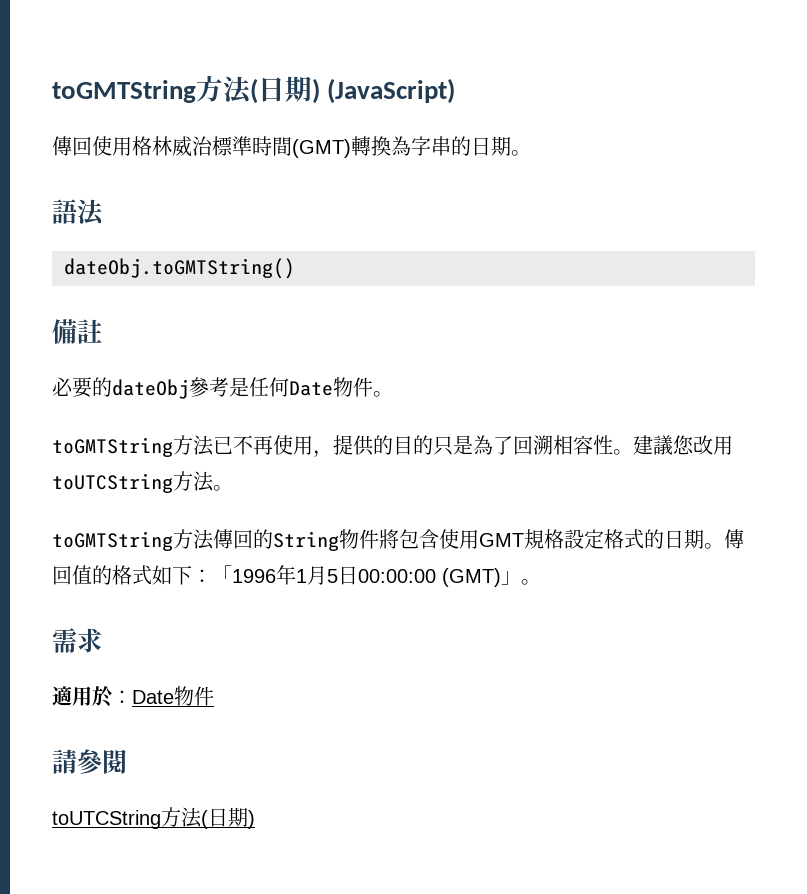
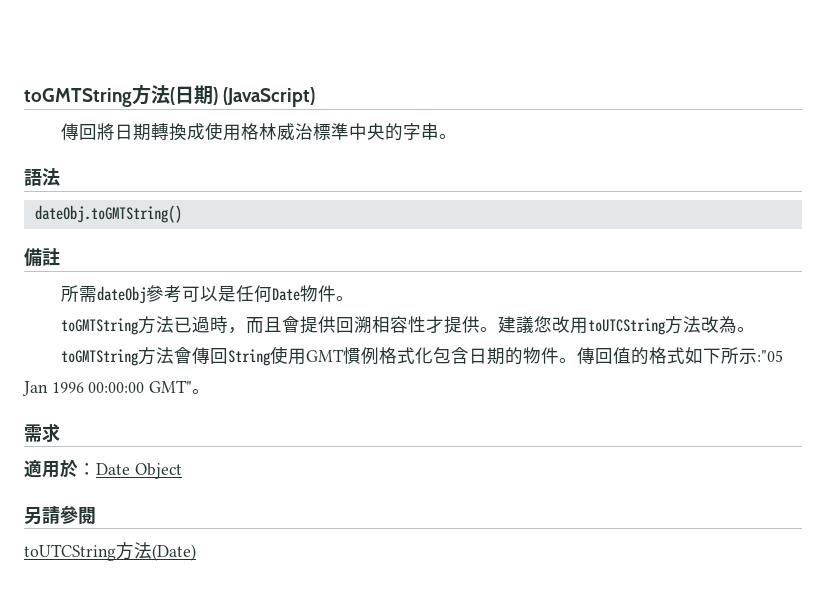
- 傳回使用格林威治標準時間(GMT)轉換為字串的日期。
+ 傳回將日期轉換成使用格林威治標準中央的字串。
- 必要的dateObj參考是任何Date物件。
+ 所需dateObj參考可以是任何Date物件。
- toGMTString方法已不再使用，提供的目的只是為了回溯相容性。
+ toGMTString方法已過時，而且會提供回溯相容性才提供。
- 建議您改用toUTCString方法。
- toGMTString方法傳回的String物件將包含使用GMT規格設定格式的日期。
+ 建議您改用toUTCString方法改為。
+ toGMTString方法會傳回String使用GMT慣例格式化包含日期的物件。
- 傳回值的格式如下：「1996年1月5日00:00:00 (GMT)」。
+ 傳回值的格式如下所示:"05 Jan 1996 00:00:00 GMT"。
- 適用於：Date物件
- 請參閱
+ 適用於：Date Object
+ 另請參閱
- toUTCString方法(日期)
+ toUTCString方法(Date)

